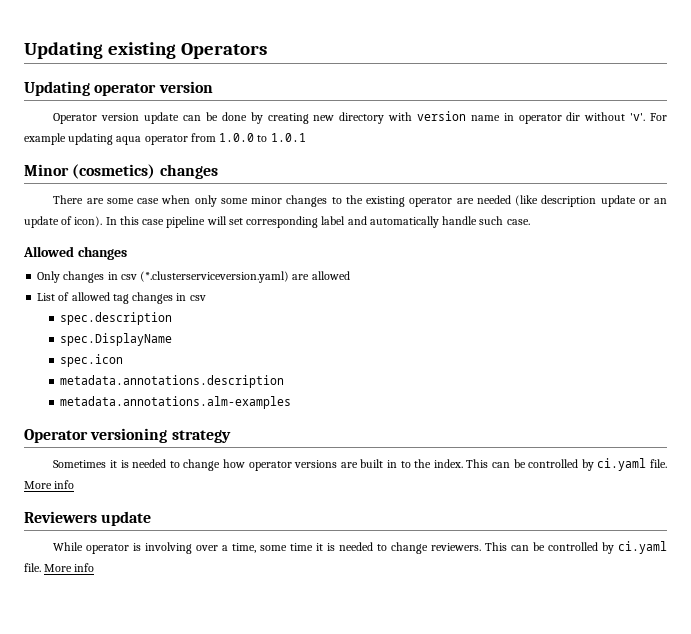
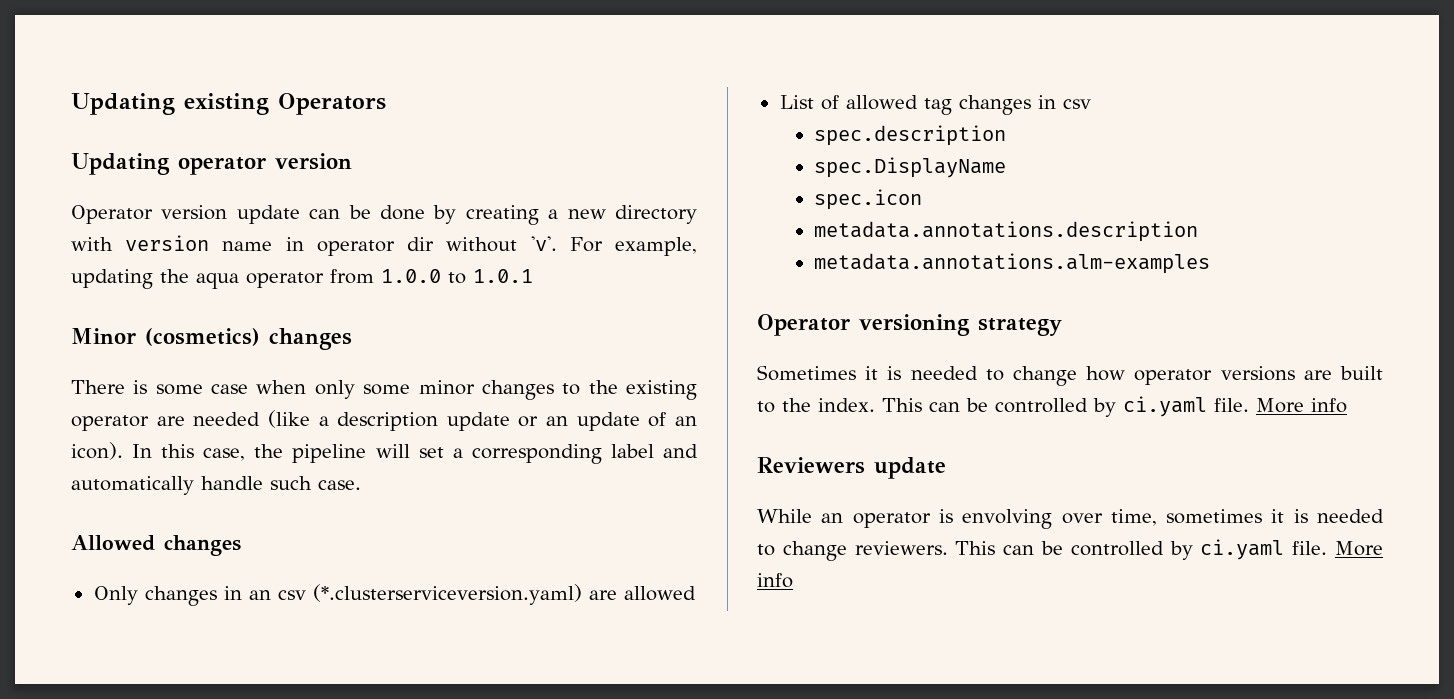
- Operator version update can be done by creating new directory with version name in operator dir without 'v'.
+ Operator version update can be done by creating a new directory with version name in operator dir without 'v'.
- For example updating aqua operator from 1.0.0 to 1.0.1
+ For example, updating the aqua operator from 1.0.0 to 1.0.1
- There are some case when only some minor changes to the existing operator are needed (like description update or an update of icon).
+ There is some case when only some minor changes to the existing operator are needed (like a description update or an update of an icon).
- In this case pipeline will set corresponding label and automatically handle such case.
+ In this case, the pipeline will set a corresponding label and automatically handle such case.
- Only changes in csv (*.clusterserviceversion.yaml) are allowed
+ Only changes in an csv (*.clusterserviceversion.yaml) are allowed
- Sometimes it is needed to change how operator versions are built in to the index.
+ Sometimes it is needed to change how operator versions are built to the index.
- While operator is involving over a time, some time it is needed to change reviewers.
+ While an operator is envolving over time, sometimes it is needed to change reviewers.

